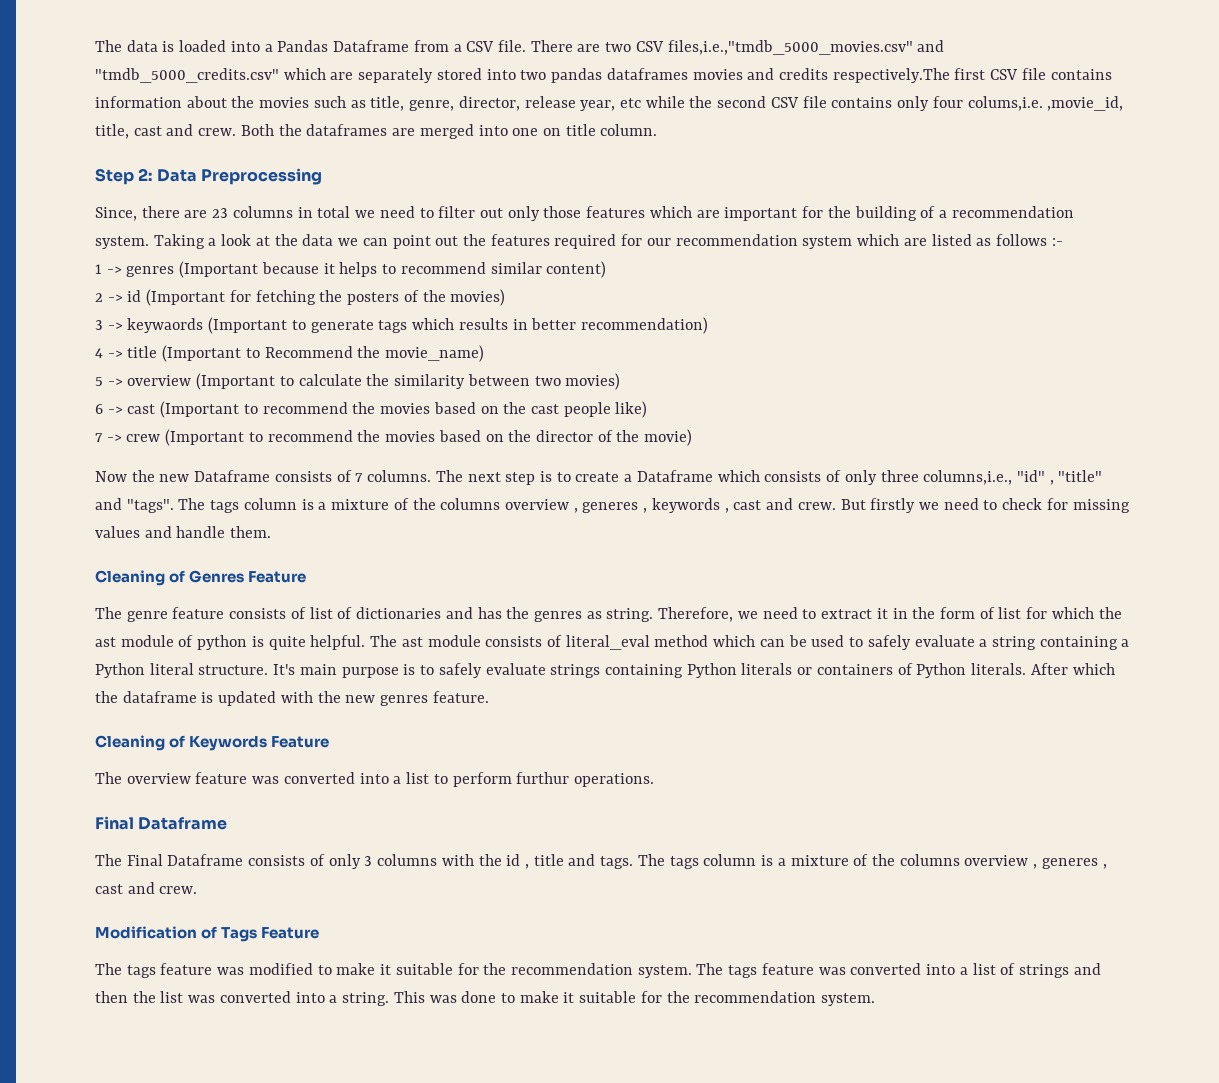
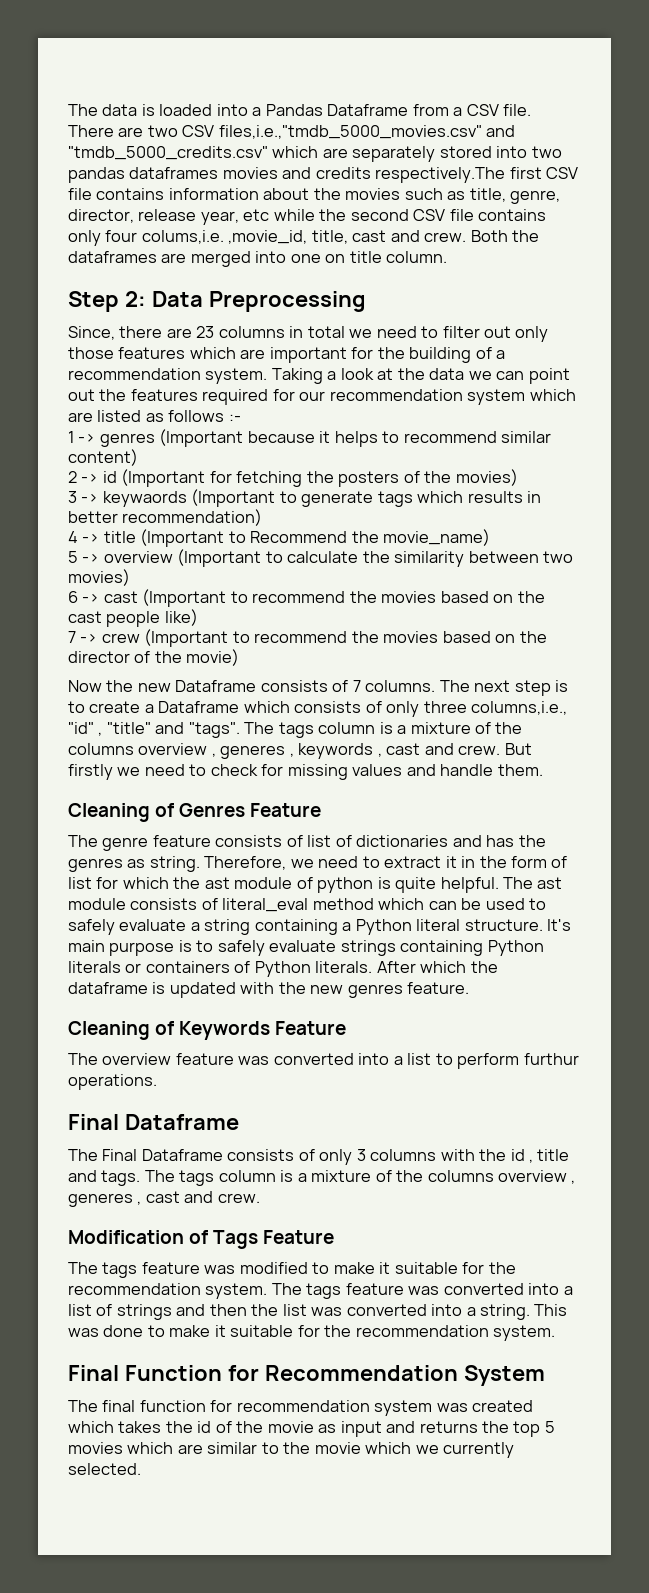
+ Final Function for Recommendation System
+ The final function for recommendation system was created which takes the id of the movie as input and returns the top 5 movies which are similar to the movie which we currently selected.

